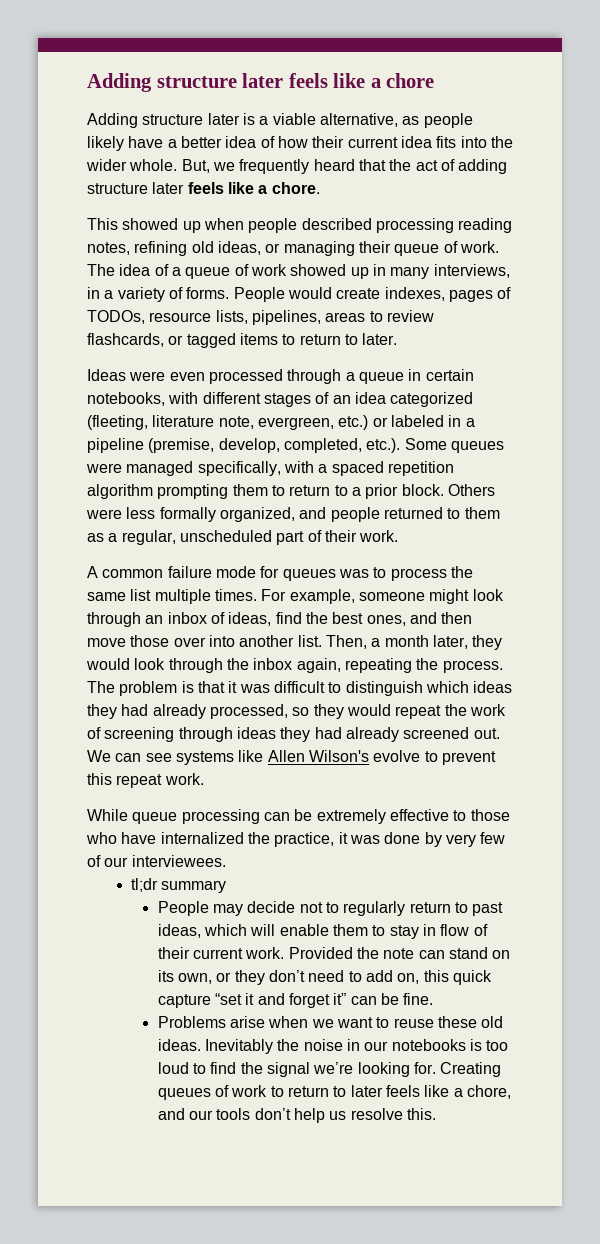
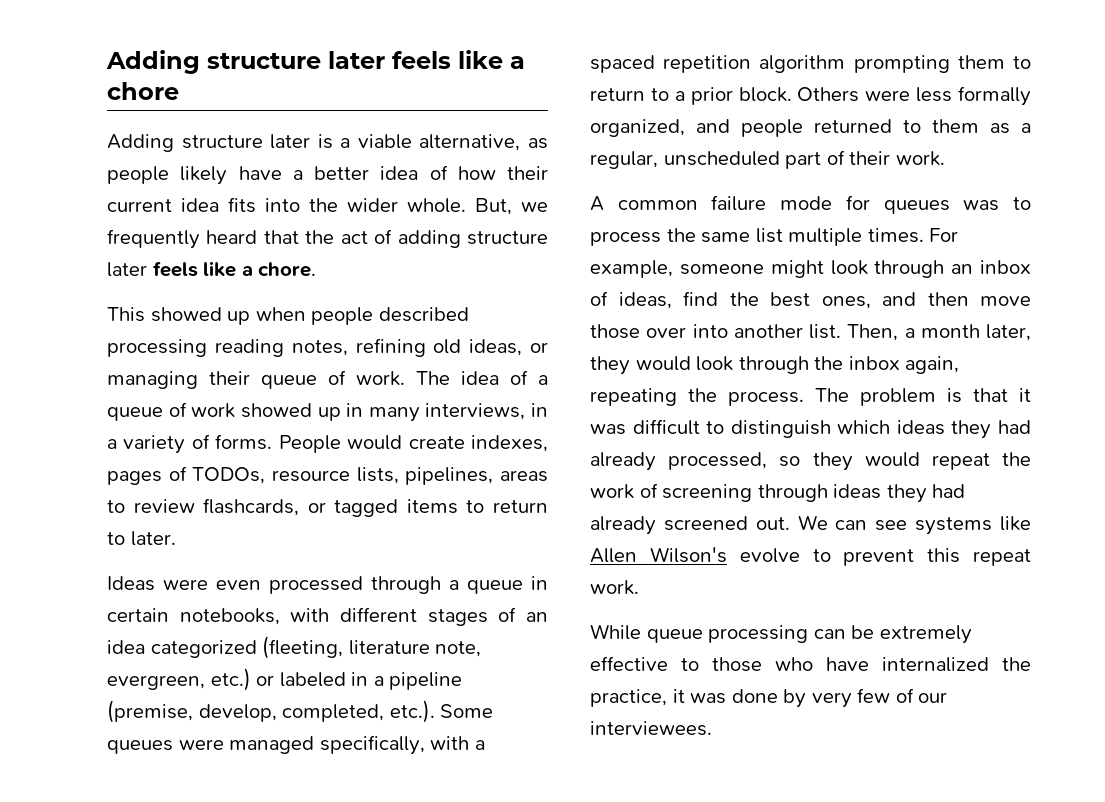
- tl;dr summary
- People may decide not to regularly return to past ideas, which will enable them to stay in flow of their current work. Provided the note can stand on its own, or they don’t need to add on, this quick capture “set it and forget it” can be fine.
- Problems arise when we want to reuse these old ideas. Inevitably the noise in our notebooks is too loud to find the signal we’re looking for. Creating queues of work to return to later feels like a chore, and our tools don’t help us resolve this.

